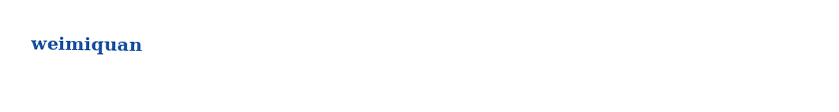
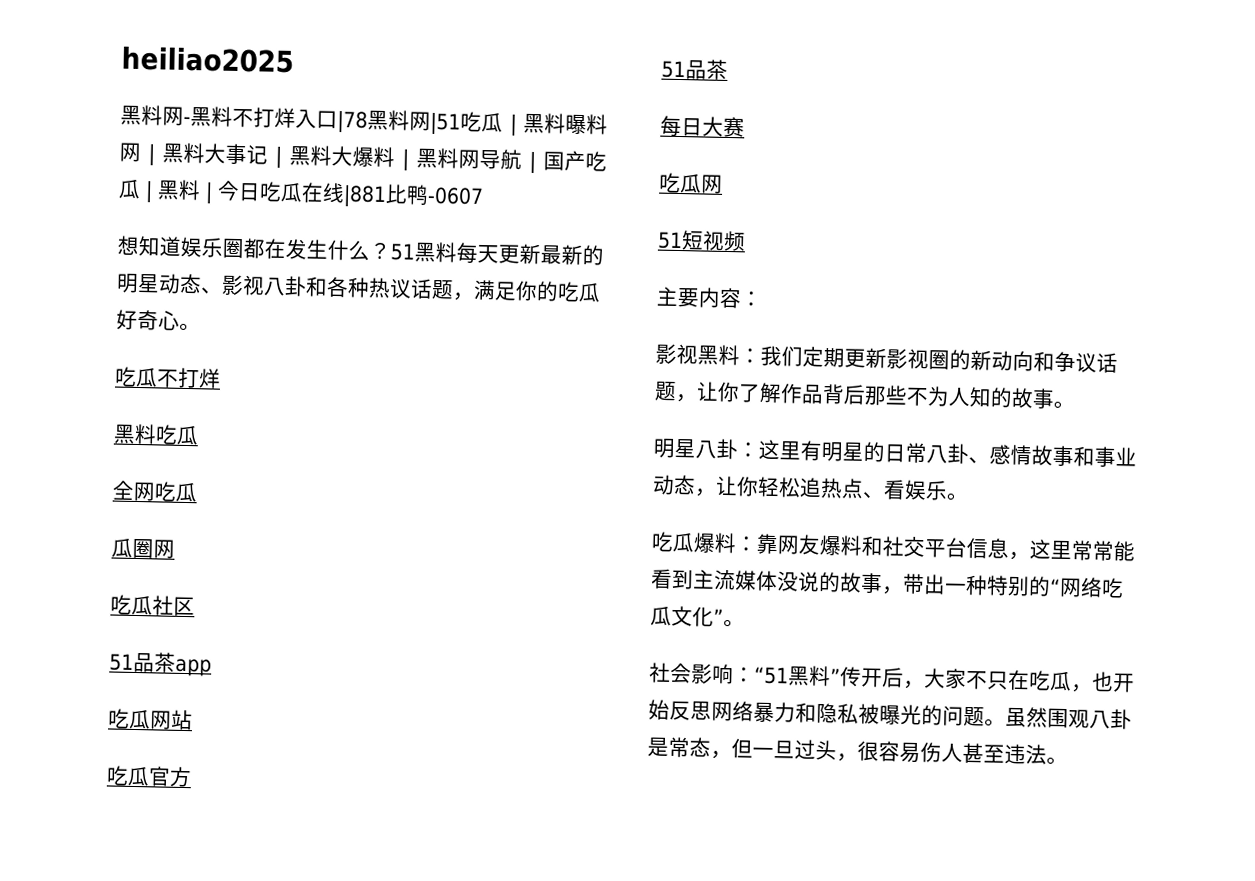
- weimiquan
+ heiliao2025
+ 黑料网-黑料不打烊入口|78黑料网|51吃瓜 | 黑料曝料网 | 黑料大事记 | 黑料大爆料 | 黑料网导航 | 国产吃瓜 | 黑料 | 今日吃瓜在线|881比鸭-0607
+ 想知道娱乐圈都在发生什么？51黑料每天更新最新的明星动态、影视八卦和各种热议话题，满足你的吃瓜好奇心。
+ 吃瓜不打烊
+ 黑料吃瓜
+ 全网吃瓜
+ 瓜圈网
+ 吃瓜社区
+ 51品茶app
+ 吃瓜网站
+ 吃瓜官方
+ 51品茶
+ 每日大赛
+ 吃瓜网
+ 51短视频
+ 主要内容：
+ 影视黑料：我们定期更新影视圈的新动向和争议话题，让你了解作品背后那些不为人知的故事。
+ 明星八卦：这里有明星的日常八卦、感情故事和事业动态，让你轻松追热点、看娱乐。
+ 吃瓜爆料：靠网友爆料和社交平台信息，这里常常能看到主流媒体没说的故事，带出一种特别的“网络吃瓜文化”。
+ 社会影响：“51黑料”传开后，大家不只在吃瓜，也开始反思网络暴力和隐私被曝光的问题。虽然围观八卦是常态，但一旦过头，很容易伤人甚至违法。

